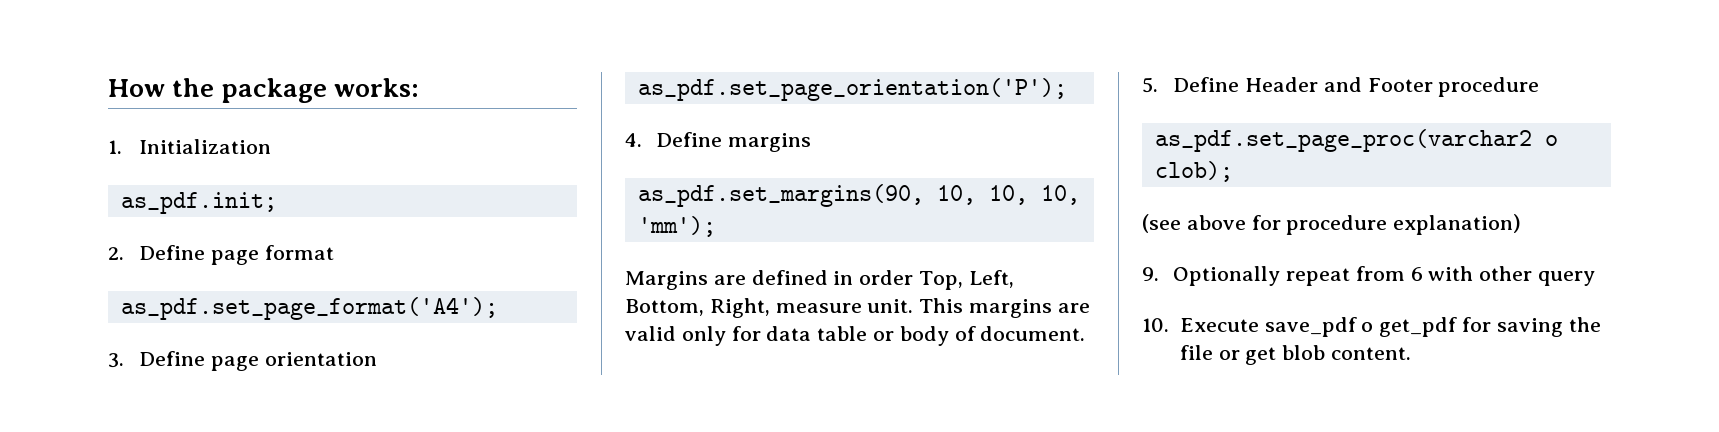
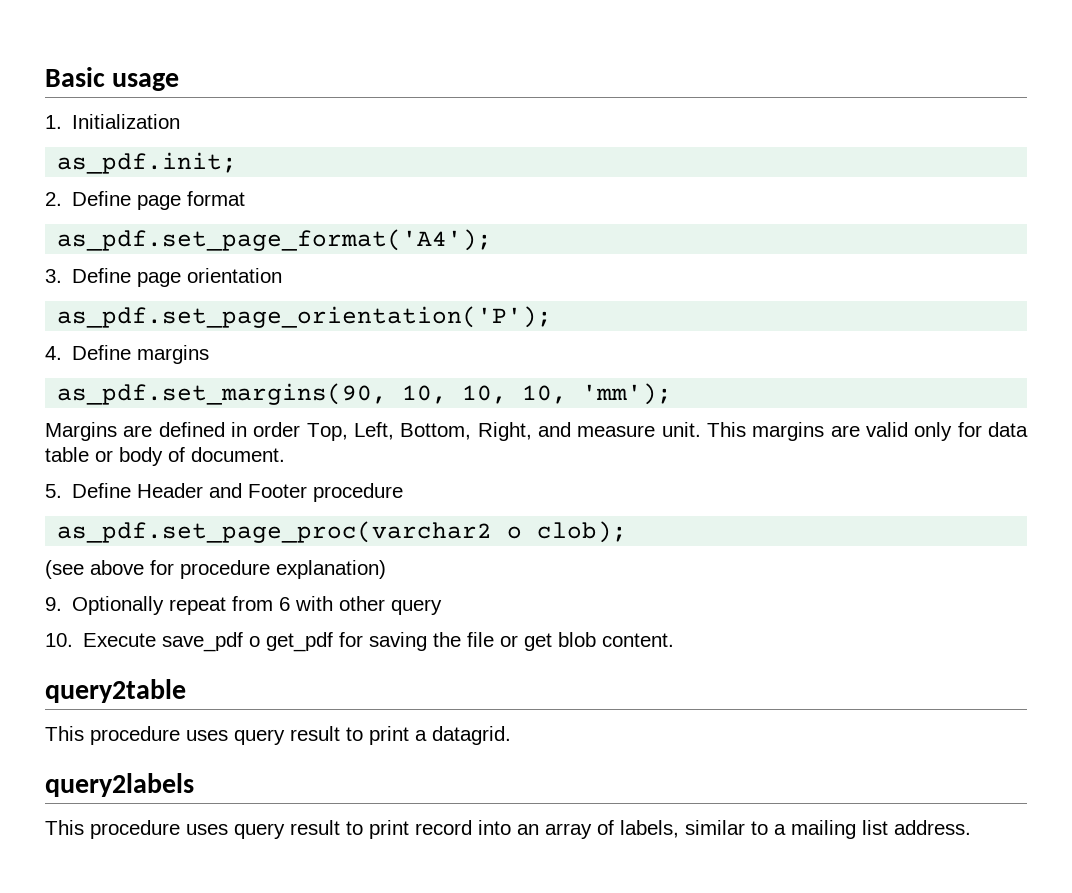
- How the package works:
+ Basic usage
- Margins are defined in order Top, Left, Bottom, Right, measure unit.
+ Margins are defined in order Top, Left, Bottom, Right, and measure unit.
+ query2table
+ This procedure uses query result to print a datagrid.
+ query2labels
+ This procedure uses query result to print record into an array of labels, similar to a mailing list address.

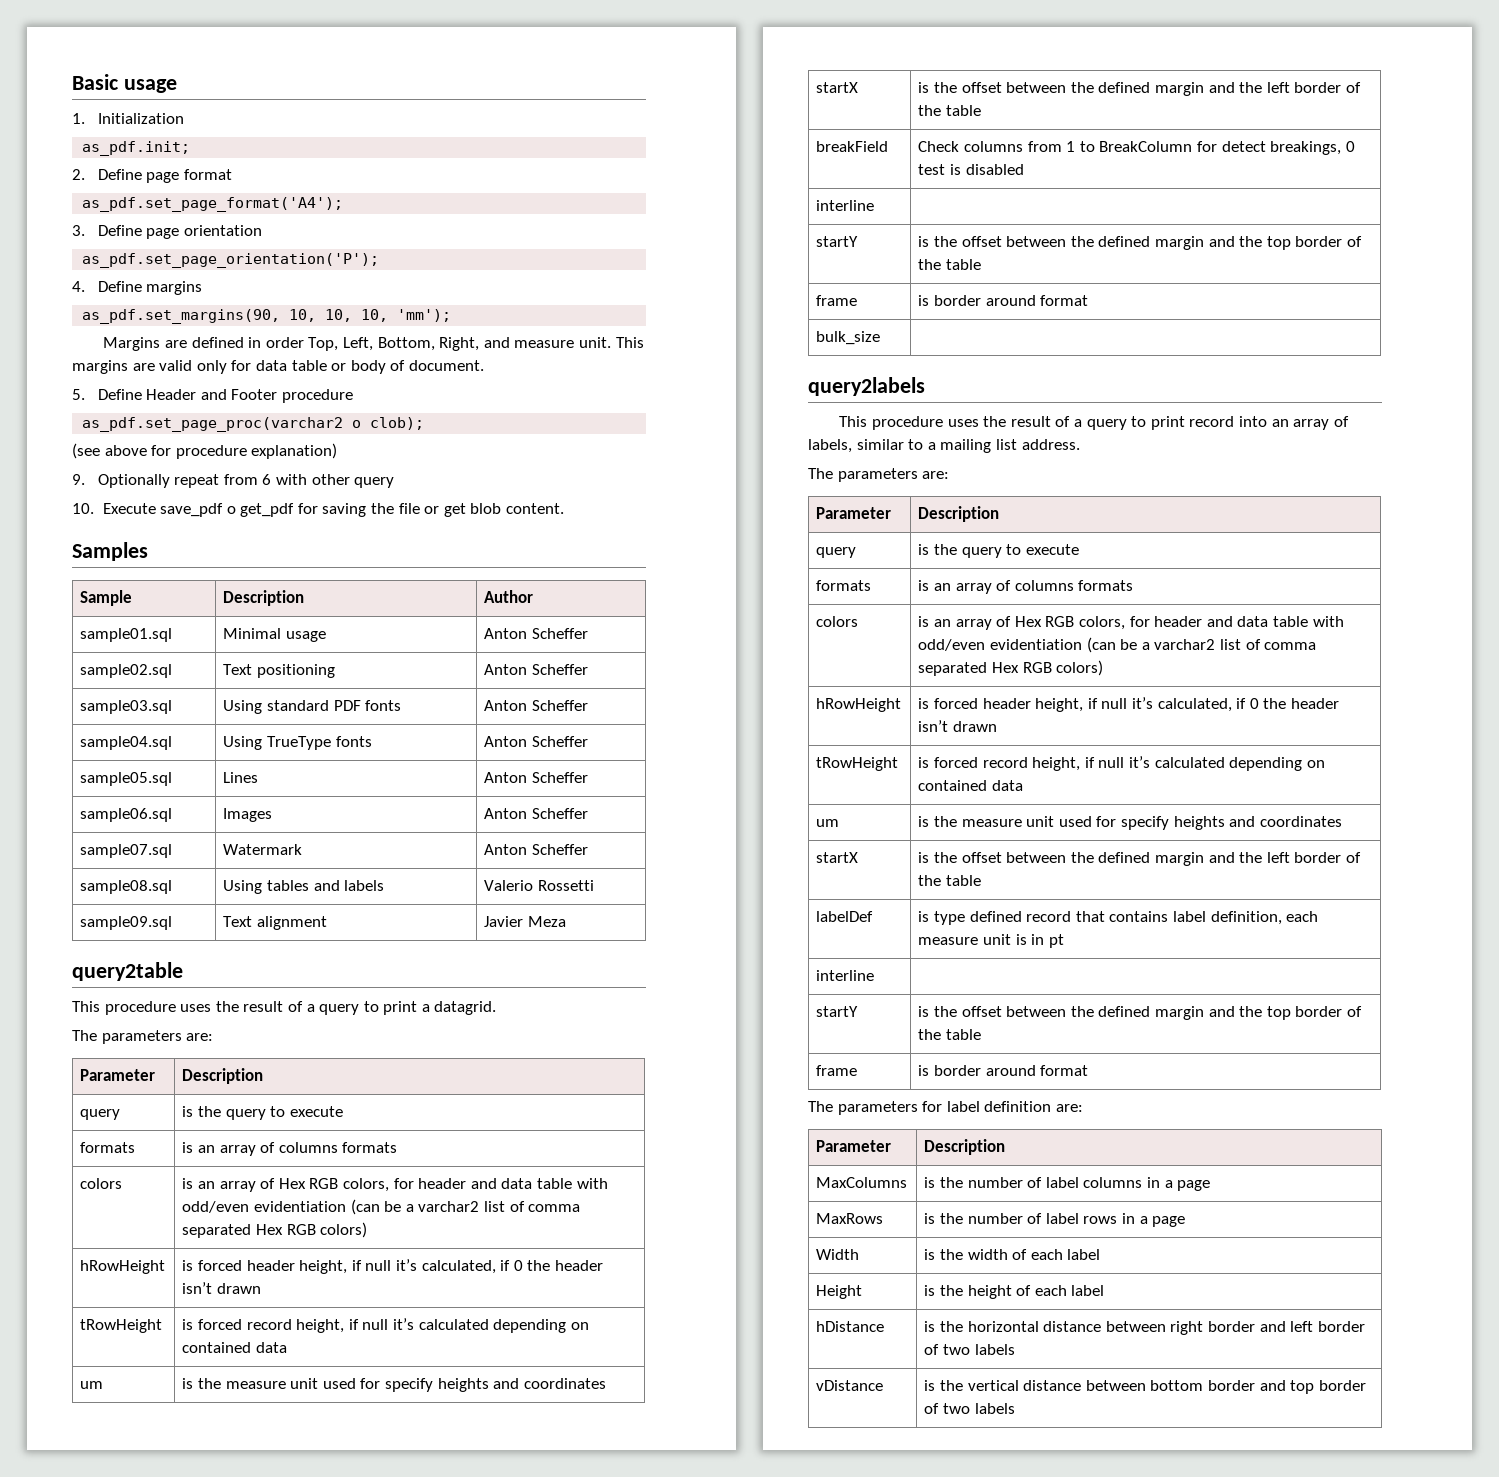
+ Samples
+ Sample | Description | Author
+ sample01.sql | Minimal usage | Anton Scheffer
+ sample02.sql | Text positioning | Anton Scheffer
+ sample03.sql | Using standard PDF fonts | Anton Scheffer
+ sample04.sql | Using TrueType fonts | Anton Scheffer
+ sample05.sql | Lines | Anton Scheffer
+ sample06.sql | Images | Anton Scheffer
+ sample07.sql | Watermark | Anton Scheffer
+ sample08.sql | Using tables and labels | Valerio Rossetti
+ sample09.sql | Text alignment | Javier Meza
- This procedure uses query result to print a datagrid.
+ This procedure uses the result of a query to print a datagrid.
+ The parameters are:
+ Parameter | Description
+ query | is the query to execute
+ formats | is an array of columns formats
+ colors | is an array of Hex RGB colors, for header and data table with odd/even evidentiation (can be a varchar2 list of comma separated Hex RGB colors)
+ hRowHeight | is forced header height, if null it’s calculated, if 0 the header isn’t drawn
+ tRowHeight | is forced record height, if null it’s calculated depending on contained data
+ um | is the measure unit used for specify heights and coordinates
+ startX | is the offset between the defined margin and the left border of the table
+ breakField | Check columns from 1 to BreakColumn for detect breakings, 0 test is disabled
+ interline |
+ startY | is the offset between the defined margin and the top border of the table
+ frame | is border around format
+ bulk_size |
- This procedure uses query result to print record into an array of labels, similar to a mailing list address.
+ This procedure uses the result of a query to print record into an array of labels, similar to a mailing list address.
+ The parameters are:
+ Parameter | Description
+ query | is the query to execute
+ formats | is an array of columns formats
+ colors | is an array of Hex RGB colors, for header and data table with odd/even evidentiation (can be a varchar2 list of comma separated Hex RGB colors)
+ hRowHeight | is forced header height, if null it’s calculated, if 0 the header isn’t drawn
+ tRowHeight | is forced record height, if null it’s calculated depending on contained data
+ um | is the measure unit used for specify heights and coordinates
+ startX | is the offset between the defined margin and the left border of the table
+ labelDef | is type defined record that contains label definition, each measure unit is in pt
+ interline |
+ startY | is the offset between the defined margin and the top border of the table
+ frame | is border around format
+ The parameters for label definition are:
+ Parameter | Description
+ MaxColumns | is the number of label columns in a page
+ MaxRows | is the number of label rows in a page
+ Width | is the width of each label
+ Height | is the height of each label
+ hDistance | is the horizontal distance between right border and left border of two labels
+ vDistance | is the vertical distance between bottom border and top border of two labels

